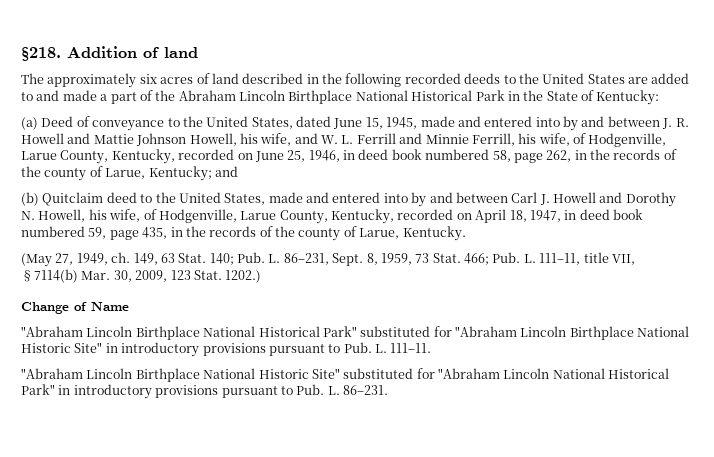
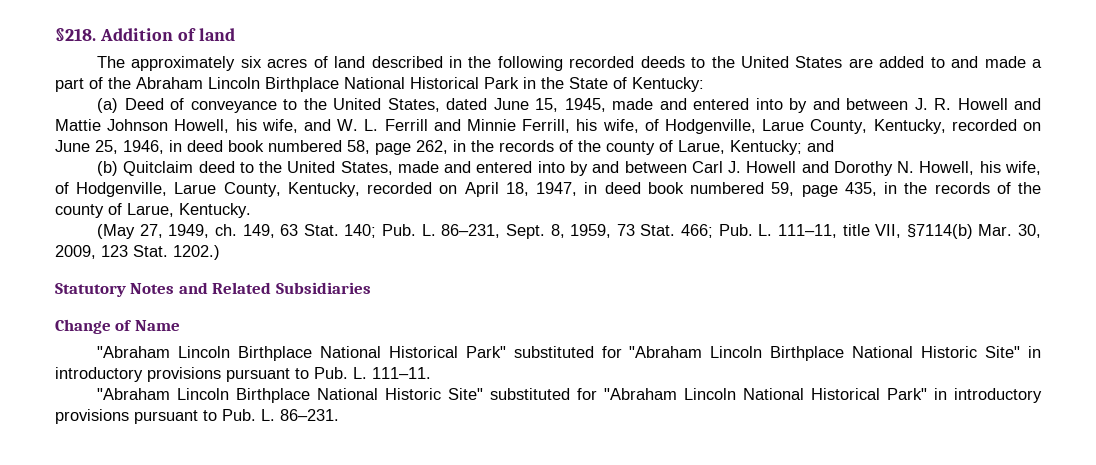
+ Statutory Notes and Related Subsidiaries

